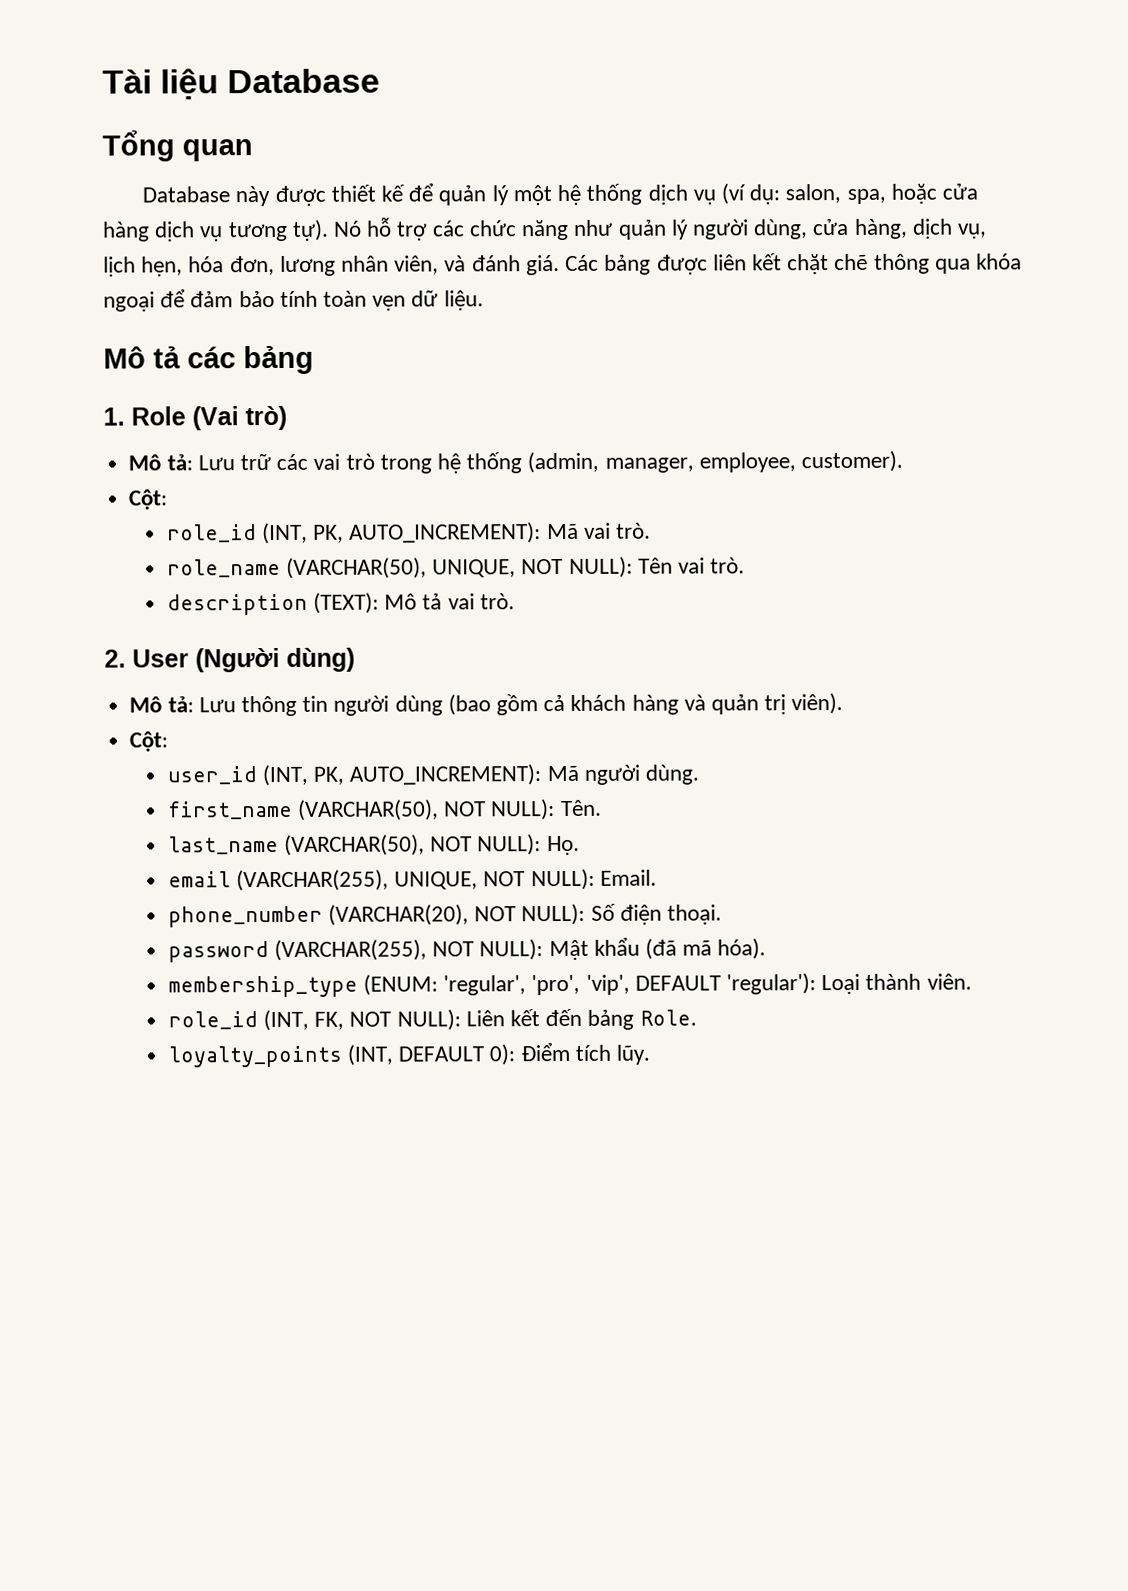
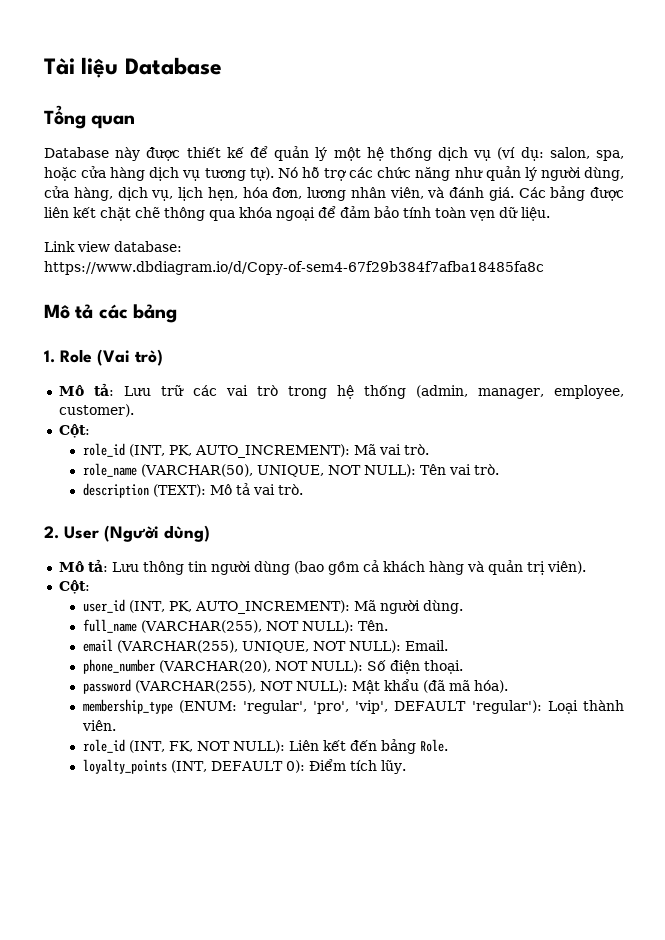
+ Link view database: https://www.dbdiagram.io/d/Copy-of-sem4-67f29b384f7afba18485fa8c
- first_name (VARCHAR(50), NOT NULL): Tên.
+ full_name (VARCHAR(255), NOT NULL): Tên.
- last_name (VARCHAR(50), NOT NULL): Họ.

